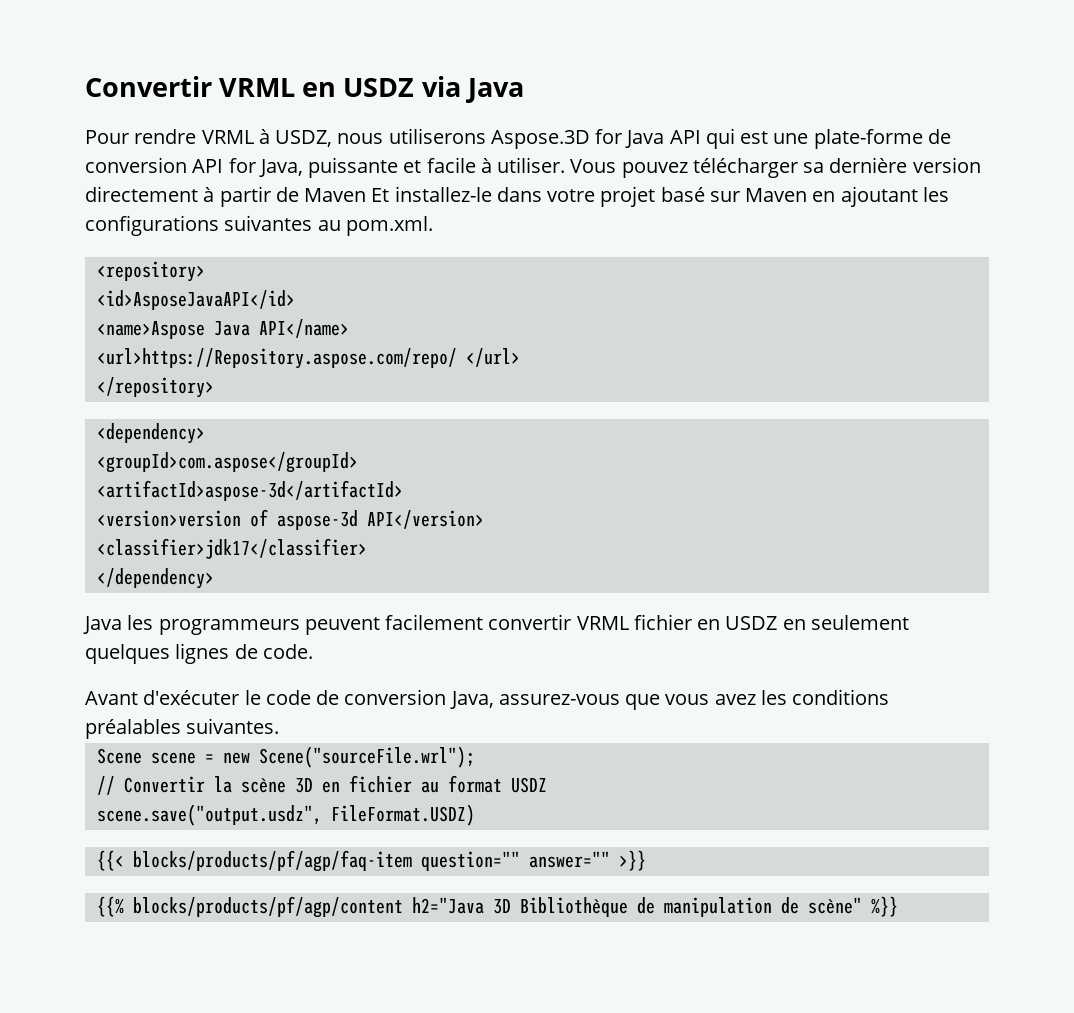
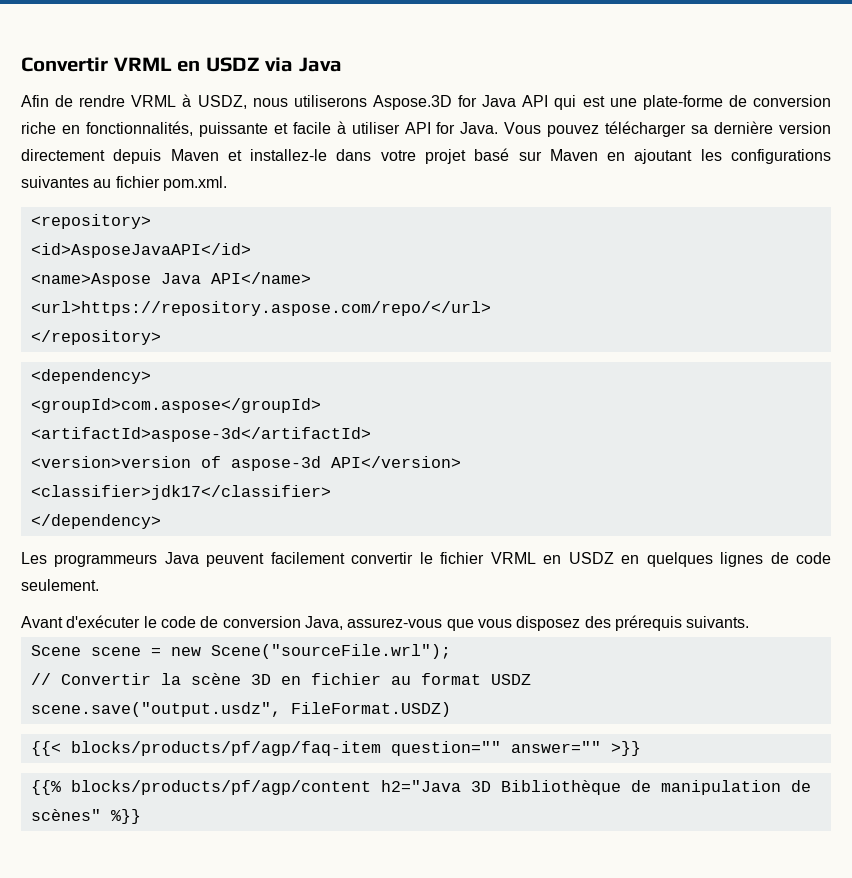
- Pour rendre VRML à USDZ, nous utiliserons Aspose.3D for Java API qui est une plate-forme de conversion API for Java, puissante et facile à utiliser.
+ Afin de rendre VRML à USDZ, nous utiliserons Aspose.3D for Java API qui est une plate-forme de conversion riche en fonctionnalités, puissante et facile à utiliser API for Java.
- Vous pouvez télécharger sa dernière version directement à partir de Maven Et installez-le dans votre projet basé sur Maven en ajoutant les configurations suivantes au pom.xml.
+ Vous pouvez télécharger sa dernière version directement depuis Maven et installez-le dans votre projet basé sur Maven en ajoutant les configurations suivantes au fichier pom.xml.
- <url>https://Repository.aspose.com/repo/ </url>
+ <url>https://repository.aspose.com/repo/</url>
- Java les programmeurs peuvent facilement convertir VRML fichier en USDZ en seulement quelques lignes de code.
+ Les programmeurs Java peuvent facilement convertir le fichier VRML en USDZ en quelques lignes de code seulement.
- Avant d'exécuter le code de conversion Java, assurez-vous que vous avez les conditions préalables suivantes.
+ Avant d'exécuter le code de conversion Java, assurez-vous que vous disposez des prérequis suivants.
- {{% blocks/products/pf/agp/content h2="Java 3D Bibliothèque de manipulation de scène" %}}
+ {{% blocks/products/pf/agp/content h2="Java 3D Bibliothèque de manipulation de scènes" %}}

